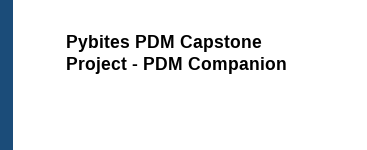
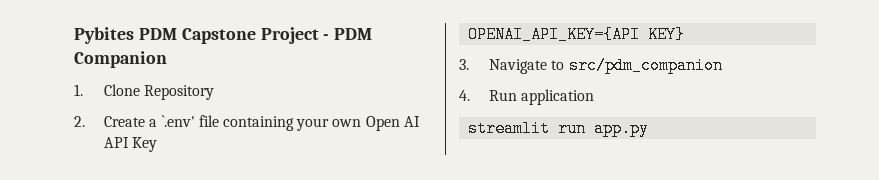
+ 1. Clone Repository
+ 2. Create a `.env' file containing your own Open AI API Key
+ OPENAI_API_KEY={API KEY}
+ 3. Navigate to src/pdm_companion
+ 4. Run application
+ streamlit run app.py

